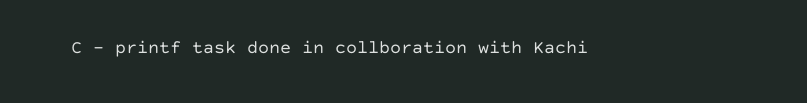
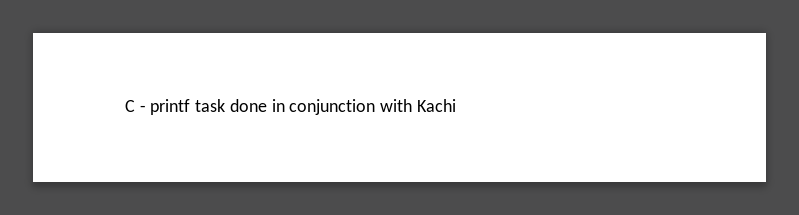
- C - printf task done in collboration with Kachi
+ C - printf task done in conjunction with Kachi

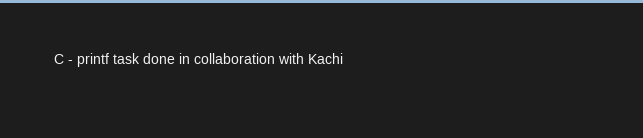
- C - printf task done in conjunction with Kachi
+ C - printf task done in collaboration with Kachi

